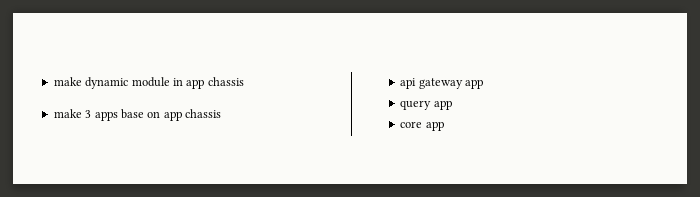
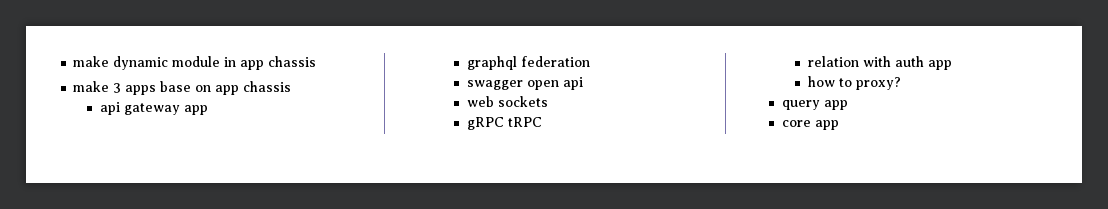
+ graphql federation
+ swagger open api
+ web sockets
+ gRPC tRPC
+ relation with auth app
+ how to proxy?

